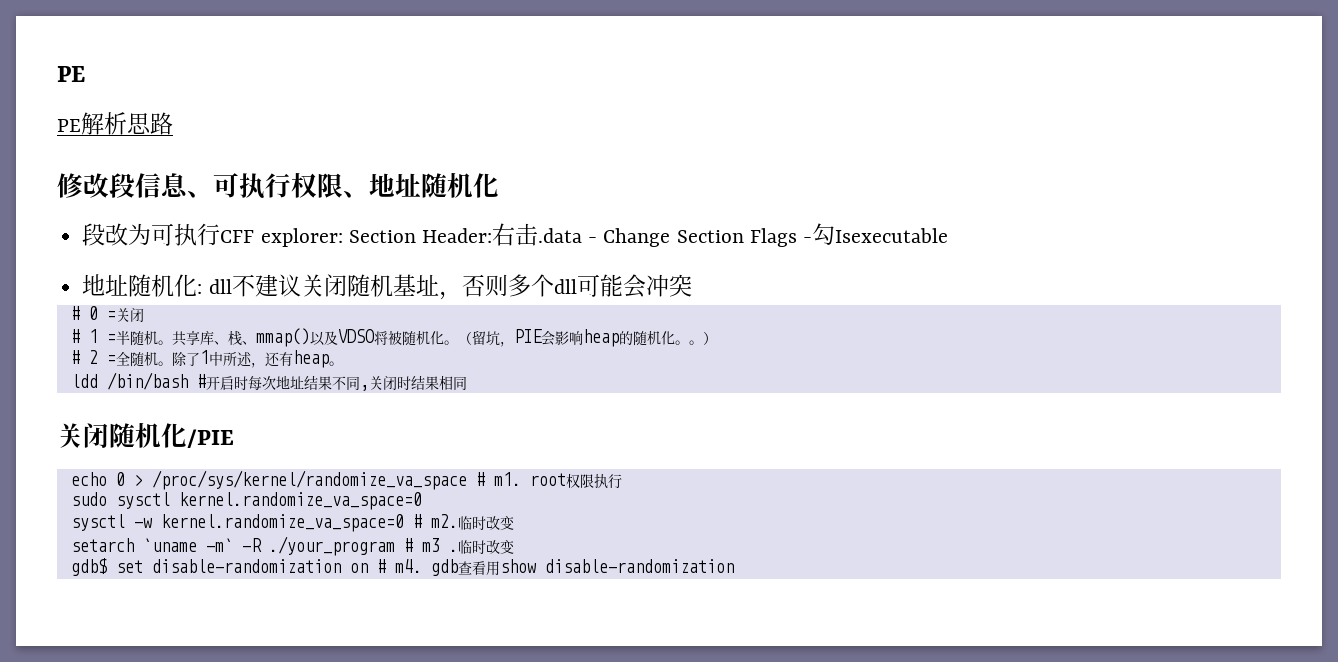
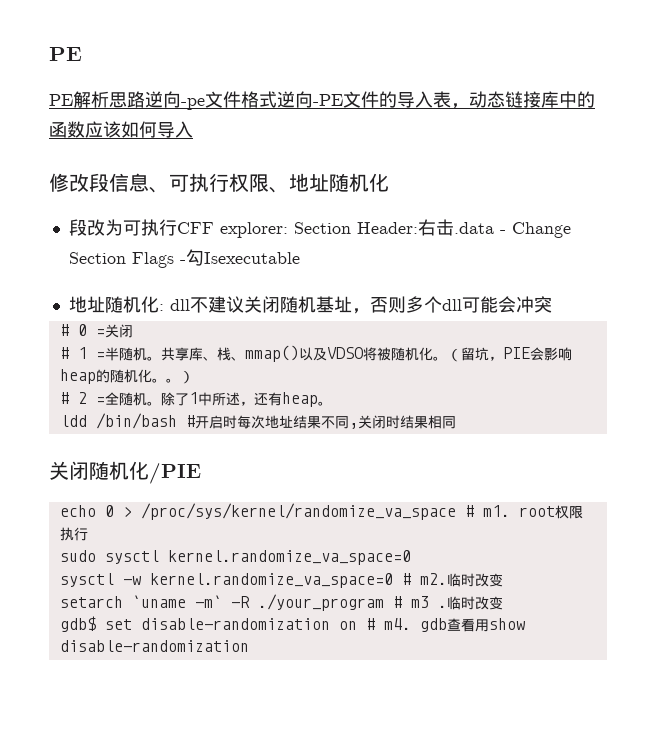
- PE解析思路
+ PE解析思路逆向-pe文件格式逆向-PE文件的导入表，动态链接库中的函数应该如何导入

